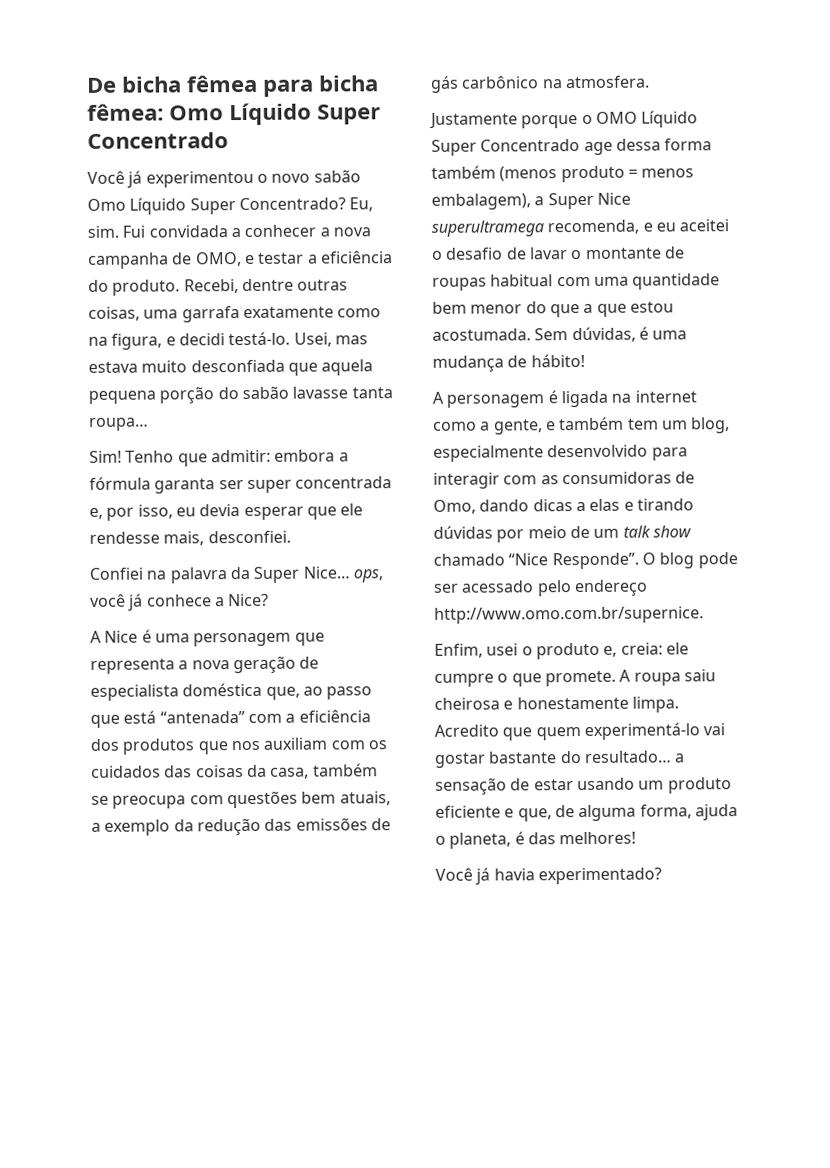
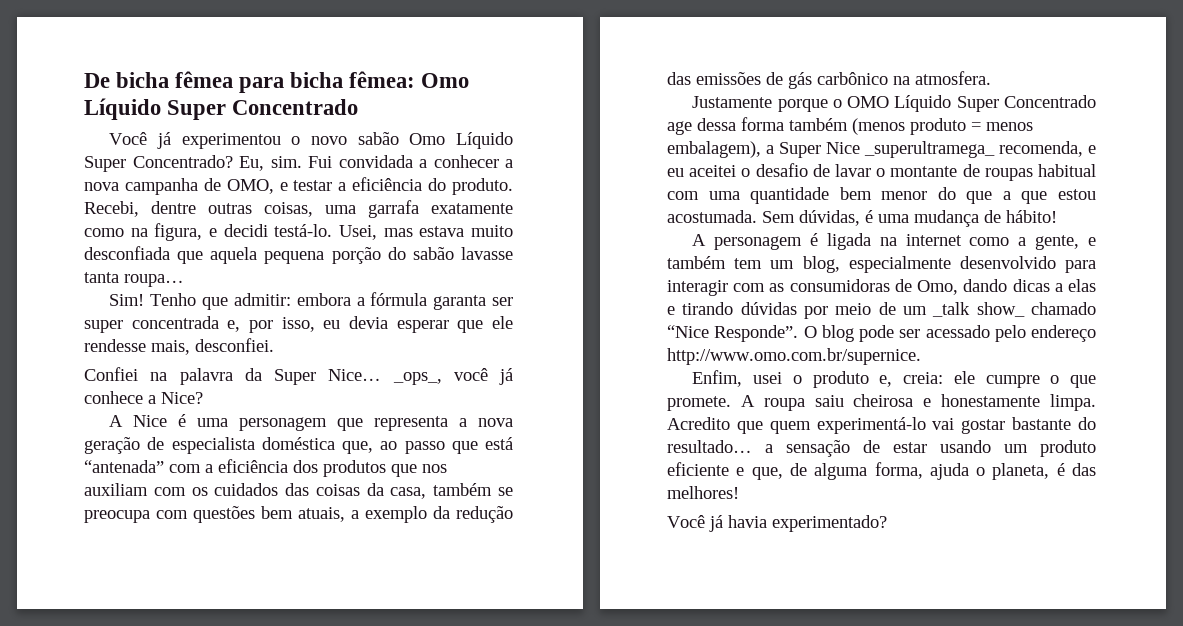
- Confiei na palavra da Super Nice… ops, você já conhece a Nice?
+ Confiei na palavra da Super Nice… _ops_, você já conhece a Nice?
- Justamente porque o OMO Líquido Super Concentrado age dessa forma também (menos produto = menos embalagem), a Super Nice superultramega recomenda, e eu aceitei o desafio de lavar o montante de roupas habitual com uma quantidade bem menor do que a que estou acostumada.
+ Justamente porque o OMO Líquido Super Concentrado age dessa forma também (menos produto = menos embalagem), a Super Nice _superultramega_ recomenda, e eu aceitei o desafio de lavar o montante de roupas habitual com uma quantidade bem menor do que a que estou acostumada.
- A personagem é ligada na internet como a gente, e também tem um blog, especialmente desenvolvido para interagir com as consumidoras de Omo, dando dicas a elas e tirando dúvidas por meio de um talk show chamado “Nice Responde”.
+ A personagem é ligada na internet como a gente, e também tem um blog, especialmente desenvolvido para interagir com as consumidoras de Omo, dando dicas a elas e tirando dúvidas por meio de um _talk show_ chamado “Nice Responde”.

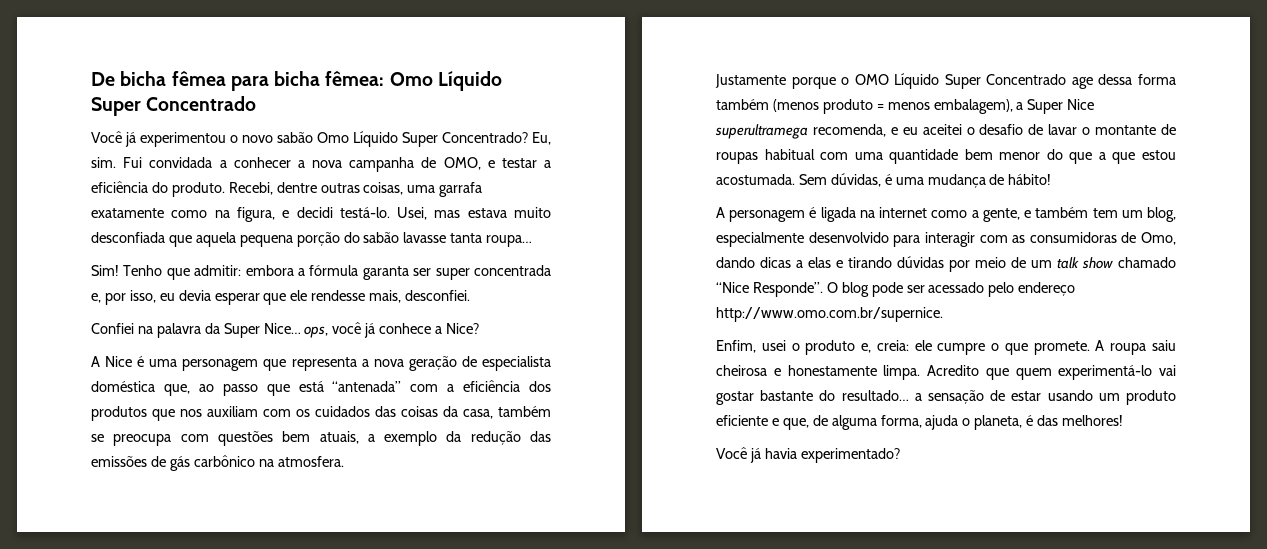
- Confiei na palavra da Super Nice… _ops_, você já conhece a Nice?
+ Confiei na palavra da Super Nice… ops, você já conhece a Nice?
- Justamente porque o OMO Líquido Super Concentrado age dessa forma também (menos produto = menos embalagem), a Super Nice _superultramega_ recomenda, e eu aceitei o desafio de lavar o montante de roupas habitual com uma quantidade bem menor do que a que estou acostumada.
+ Justamente porque o OMO Líquido Super Concentrado age dessa forma também (menos produto = menos embalagem), a Super Nice superultramega recomenda, e eu aceitei o desafio de lavar o montante de roupas habitual com uma quantidade bem menor do que a que estou acostumada.
- A personagem é ligada na internet como a gente, e também tem um blog, especialmente desenvolvido para interagir com as consumidoras de Omo, dando dicas a elas e tirando dúvidas por meio de um _talk show_ chamado “Nice Responde”.
+ A personagem é ligada na internet como a gente, e também tem um blog, especialmente desenvolvido para interagir com as consumidoras de Omo, dando dicas a elas e tirando dúvidas por meio de um talk show chamado “Nice Responde”.

